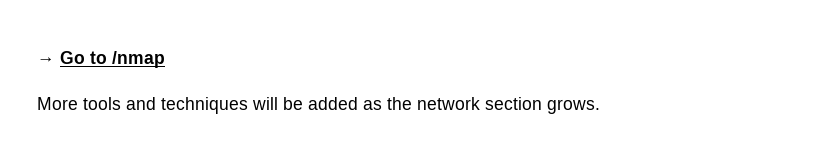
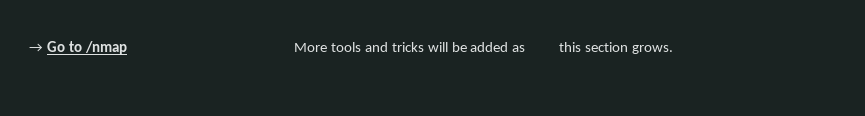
- More tools and techniques will be added as the network section grows.
+ More tools and tricks will be added as this section grows.

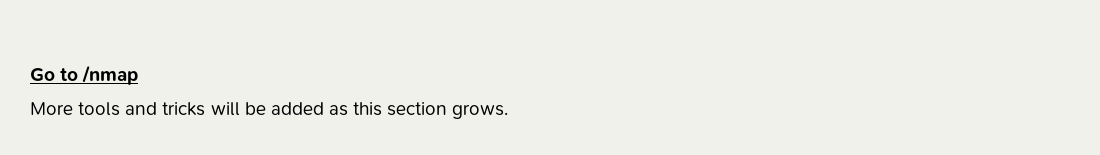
- → Go to /nmap
+ Go to /nmap

